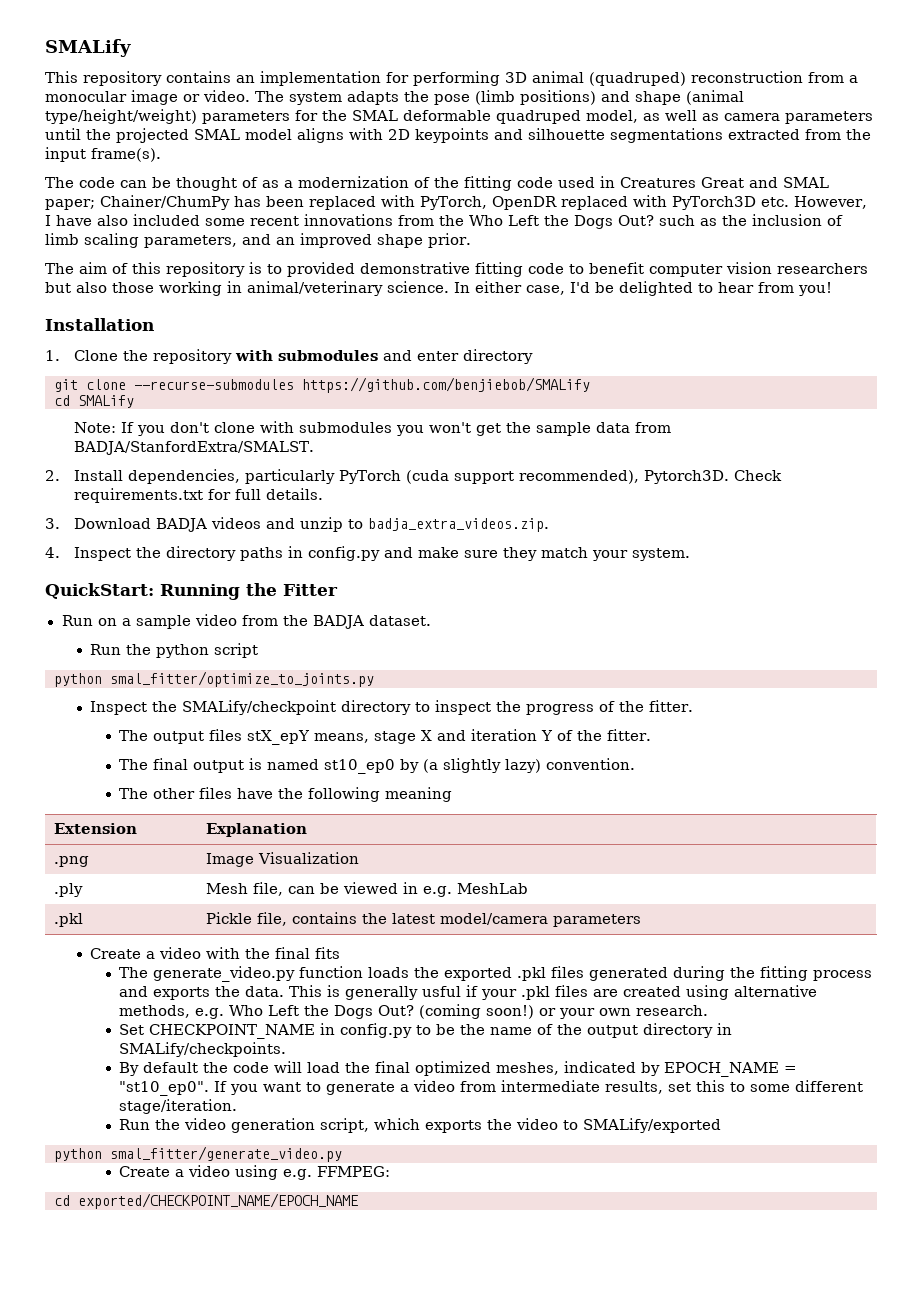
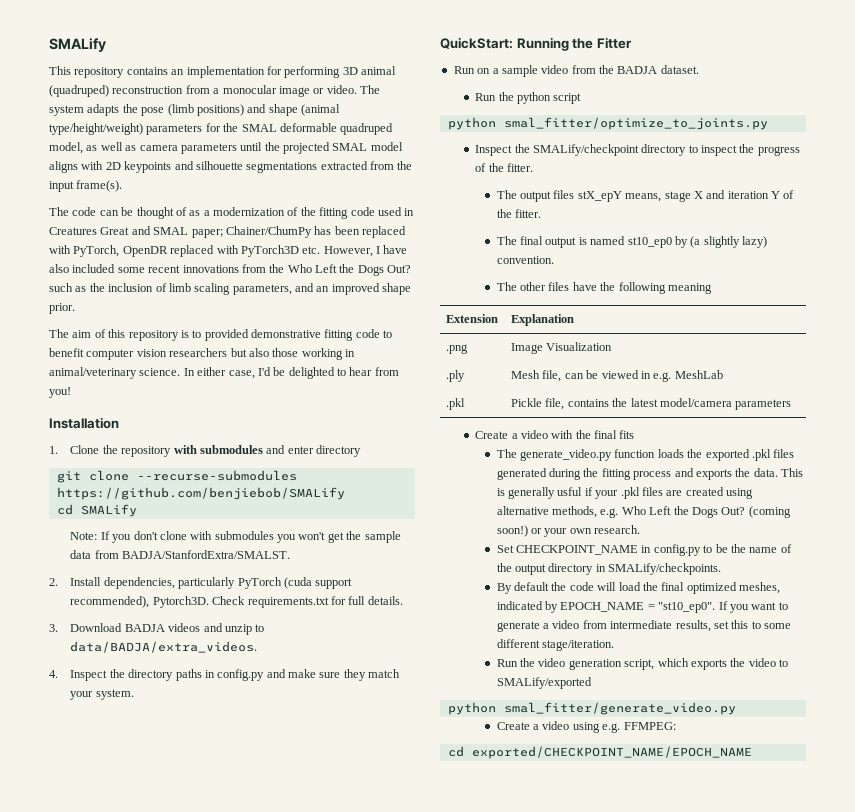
- 3. Download BADJA videos and unzip to badja_extra_videos.zip.
+ 3. Download BADJA videos and unzip to data/BADJA/extra_videos.

